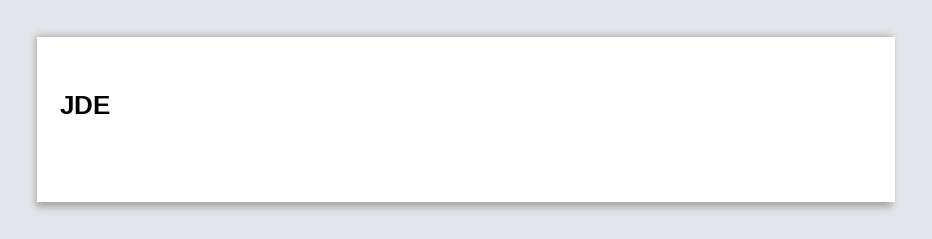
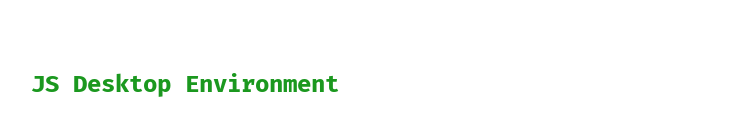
- JDE
+ JS Desktop Environment

